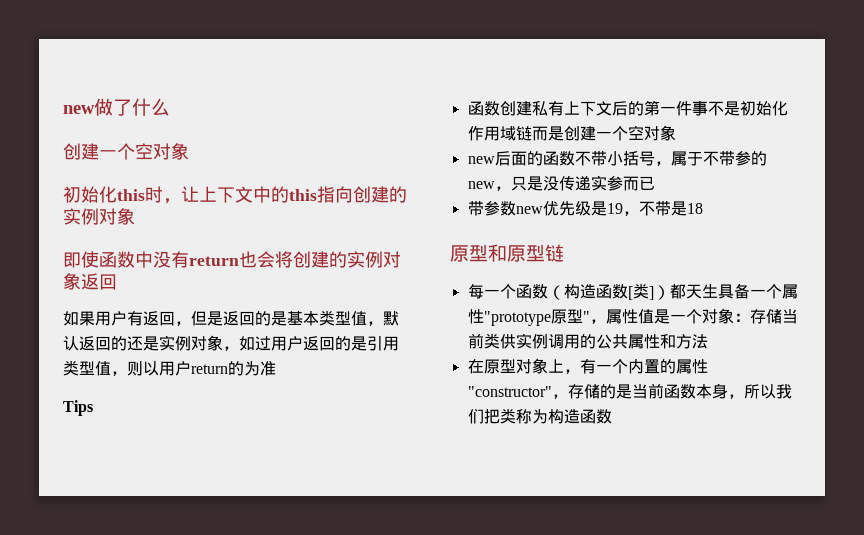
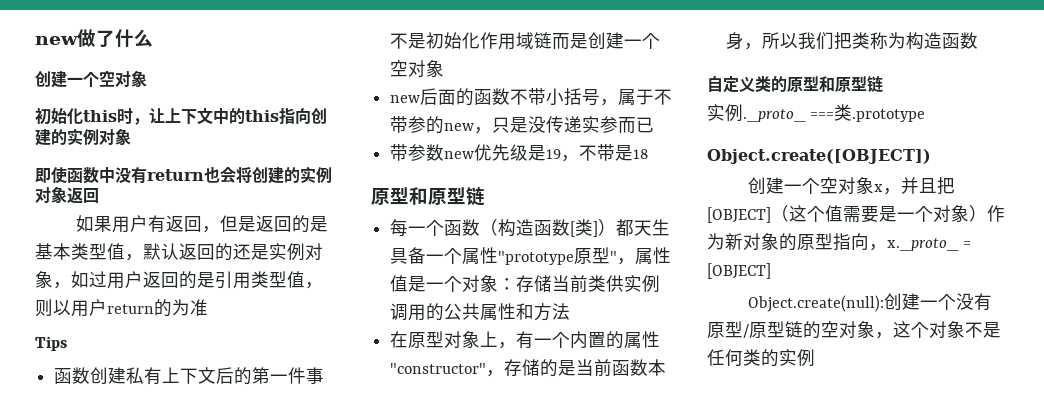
+ 自定义类的原型和原型链
+ 实例._proto_ ===类.prototype
+ Object.create([OBJECT])
+ 创建一个空对象x，并且把[OBJECT]（这个值需要是一个对象）作为新对象的原型指向，x._proto_ = [OBJECT]
+ Object.create(null):创建一个没有原型/原型链的空对象，这个对象不是任何类的实例

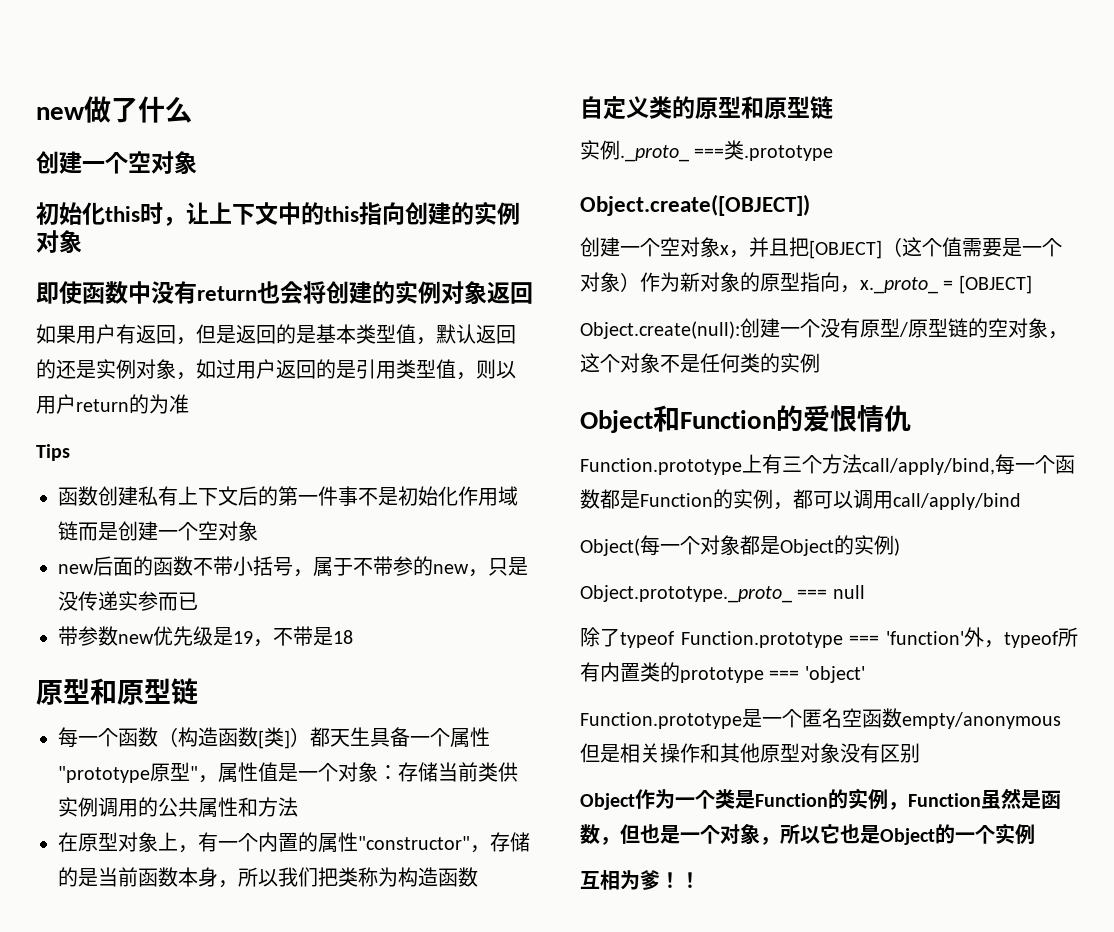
+ Object和Function的爱恨情仇
+ Function.prototype上有三个方法call/apply/bind,每一个函数都是Function的实例，都可以调用call/apply/bind
+ Object(每一个对象都是Object的实例)
+ Object.prototype._proto_ === null
+ 除了typeof Function.prototype === 'function'外，typeof所有内置类的prototype === 'object'
+ Function.prototype是一个匿名空函数empty/anonymous但是相关操作和其他原型对象没有区别
+ Object作为一个类是Function的实例，Function虽然是函数，但也是一个对象，所以它也是Object的一个实例
+ 互相为爹！！

